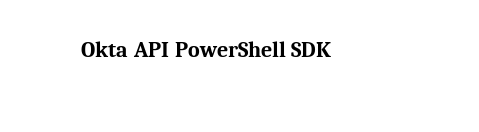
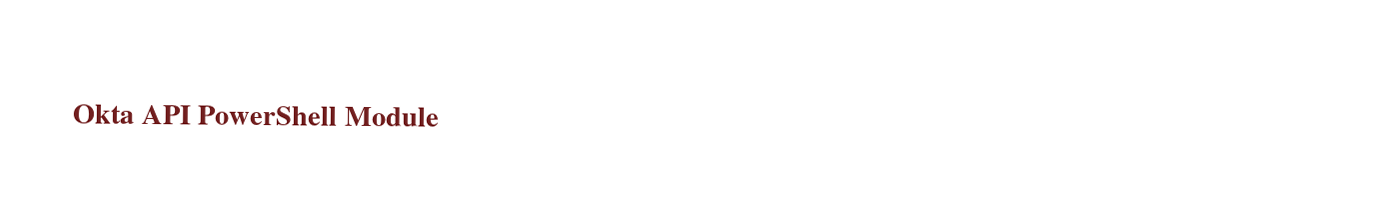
- Okta API PowerShell SDK
+ Okta API PowerShell Module

